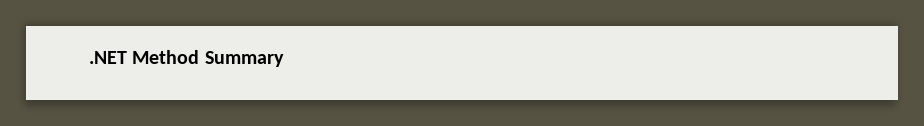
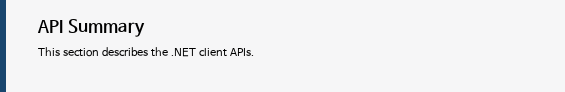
- .NET Method Summary
+ API Summary
+ This section describes the .NET client APIs.

